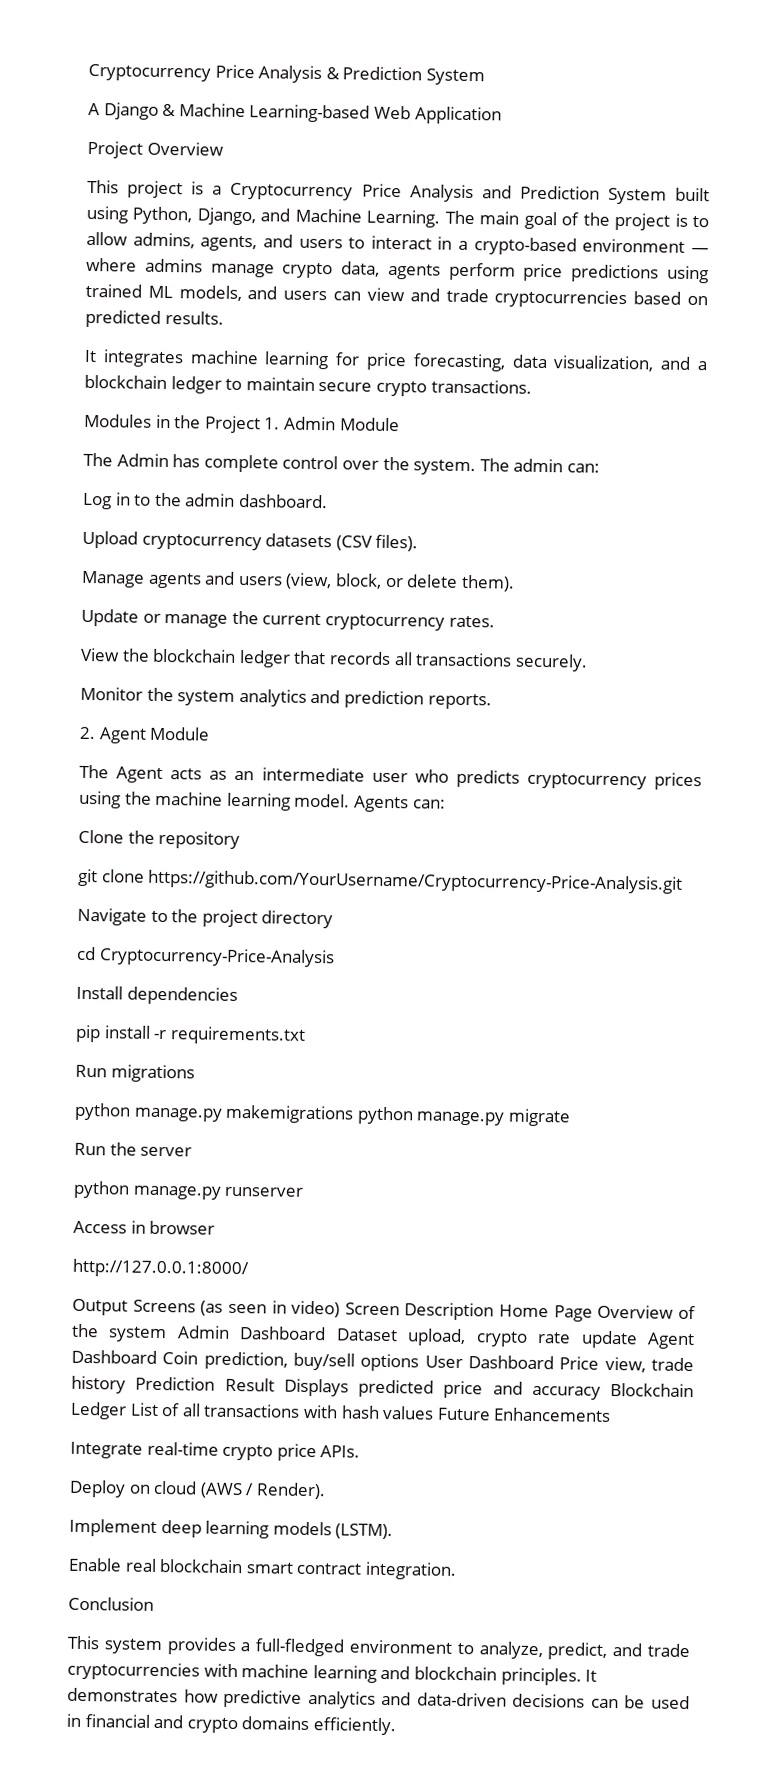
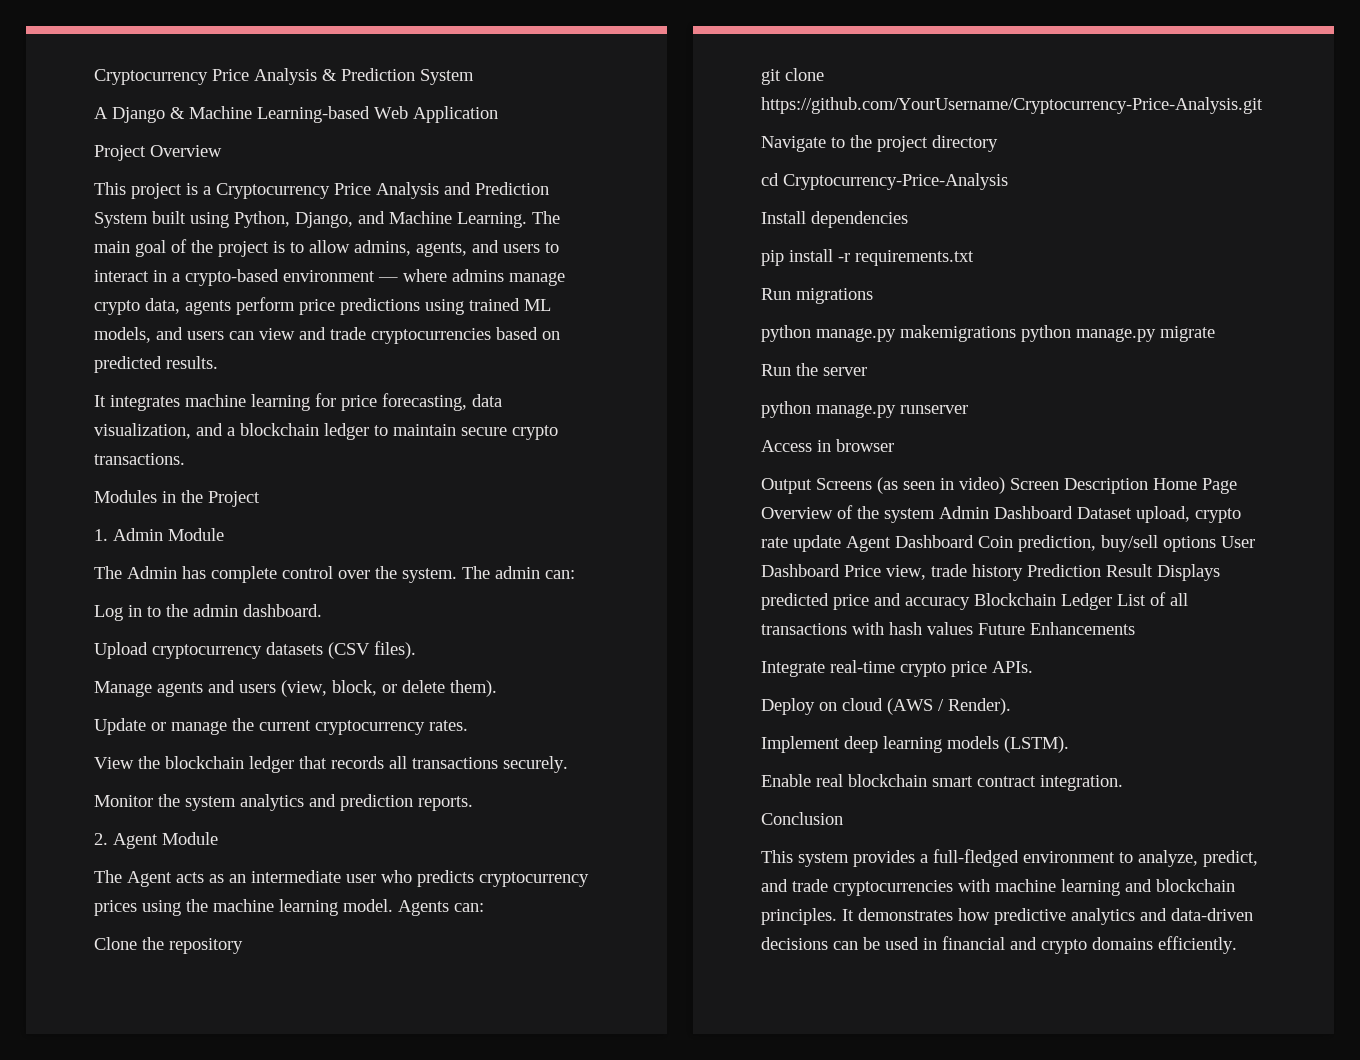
- Modules in the Project 1. Admin Module
+ Modules in the Project
+ 1. Admin Module
- http://127.0.0.1:8000/

